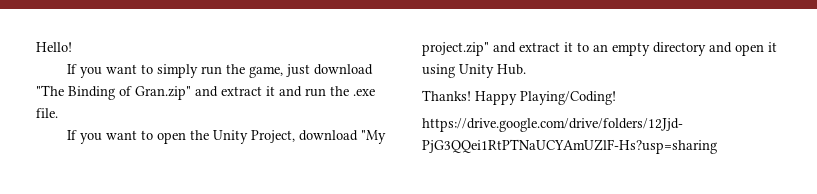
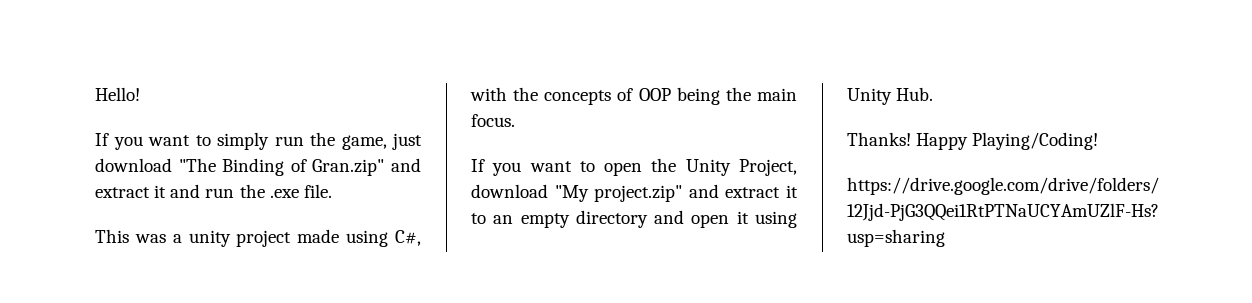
+ This was a unity project made using C#, with the concepts of OOP being the main focus.

